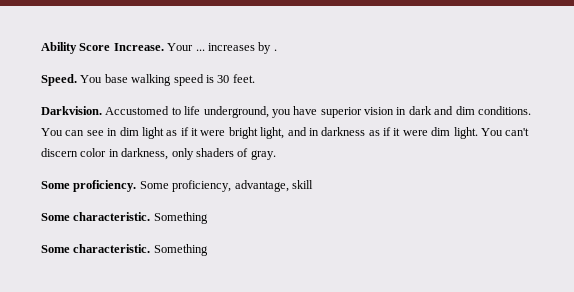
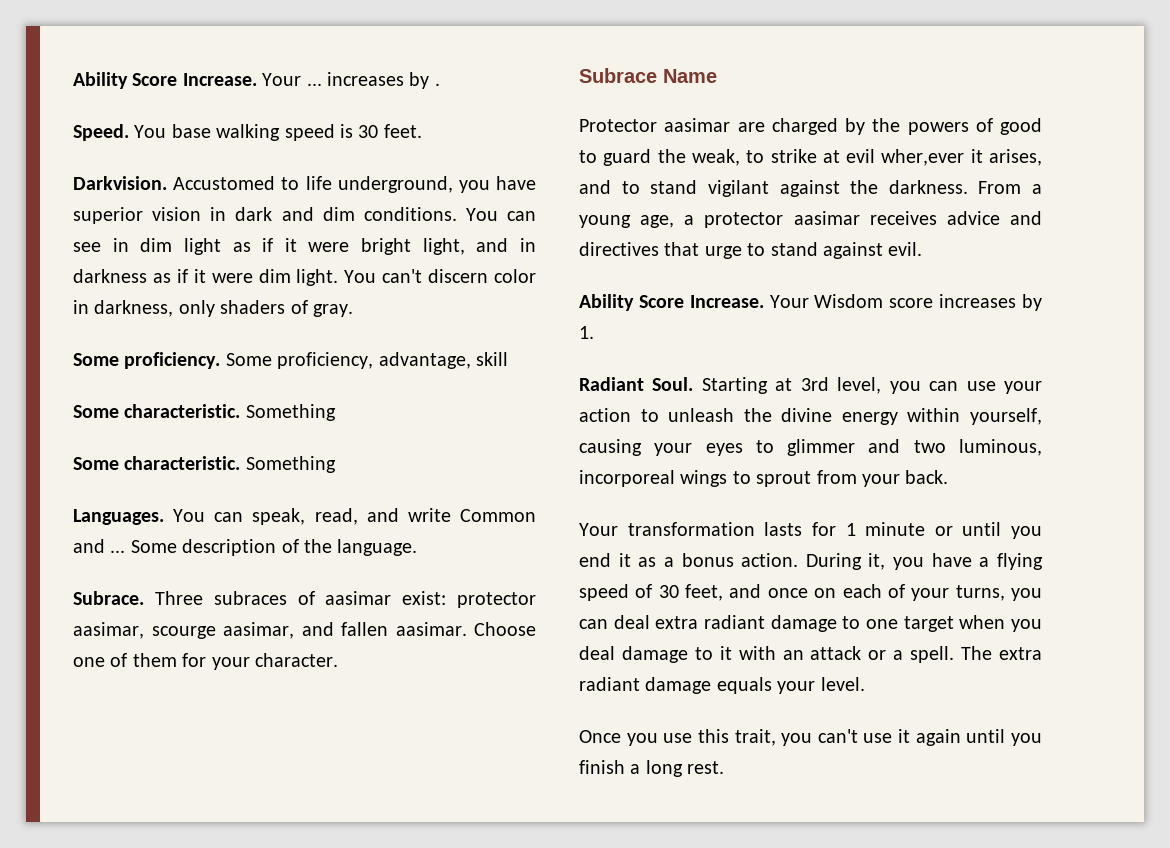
+ Languages. You can speak, read, and write Common and ... Some description of the language.
+ Subrace. Three subraces of aasimar exist: protector aasimar, scourge aasimar, and fallen aasimar. Choose one of them for your character.
+ Subrace Name
+ Protector aasimar are charged by the powers of good to guard the weak, to strike at evil wher,ever it arises, and to stand vigilant against the darkness. From a young age, a protector aasimar receives advice and directives that urge to stand against evil.
+ Ability Score Increase. Your Wisdom score increases by 1.
+ Radiant Soul. Starting at 3rd level, you can use your action to unleash the divine energy within yourself, causing your eyes to glimmer and two luminous, incorporeal wings to sprout from your back.
+ Your transformation lasts for 1 minute or until you end it as a bonus action. During it, you have a flying speed of 30 feet, and once on each of your turns, you can deal extra radiant damage to one target when you deal damage to it with an attack or a spell. The extra radiant damage equals your level.
+ Once you use this trait, you can't use it again until you finish a long rest.

